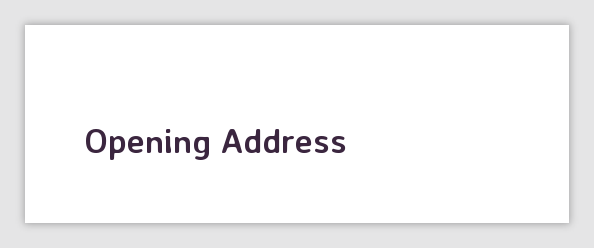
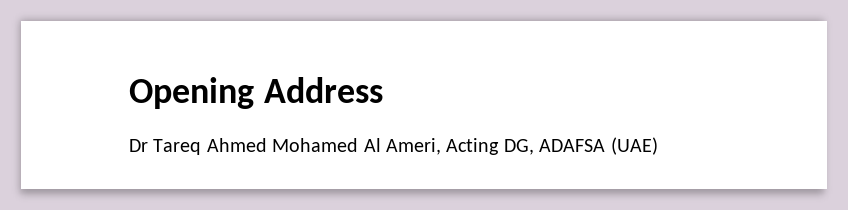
+ Dr Tareq Ahmed Mohamed Al Ameri, Acting DG, ADAFSA (UAE)

